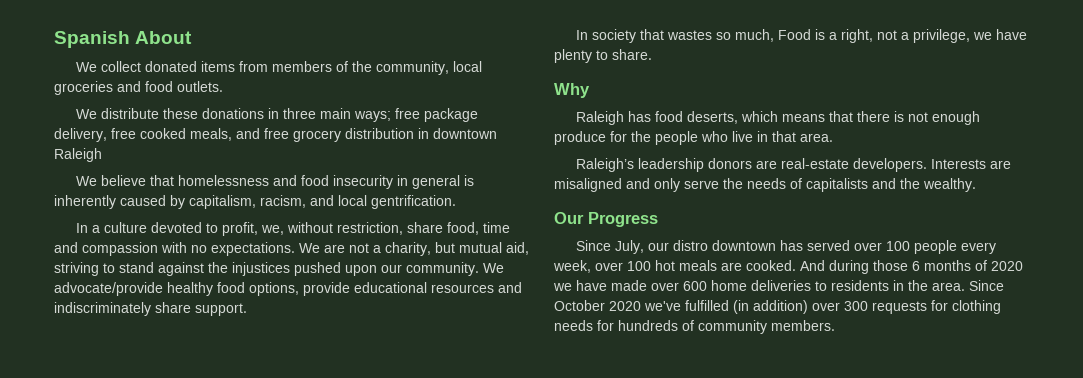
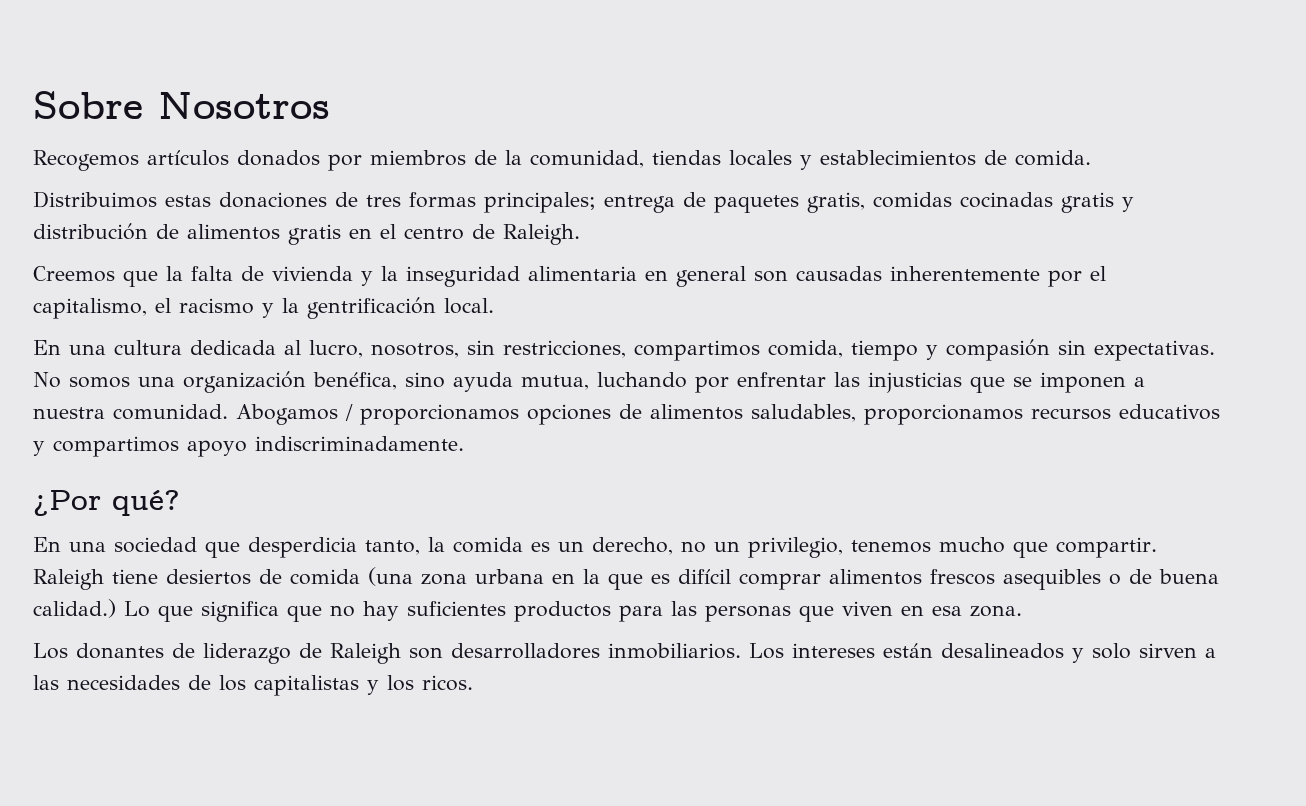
- Spanish About
- We collect donated items from members of the community, local groceries and food outlets.
- We distribute these donations in three main ways; free package delivery, free cooked meals, and free grocery distribution in downtown Raleigh
- We believe that homelessness and food insecurity in general is inherently caused by capitalism, racism, and local gentrification.
- In a culture devoted to profit, we, without restriction, share food, time and compassion with no expectations. We are not a charity, but mutual aid, striving to stand against the injustices pushed upon our community. We advocate/provide healthy food options, provide educational resources and indiscriminately share support.
- In society that wastes so much, Food is a right, not a privilege, we have plenty to share.
- Why
- Raleigh has food deserts, which means that there is not enough produce for the people who live in that area.
- Raleigh’s leadership donors are real-estate developers. Interests are misaligned and only serve the needs of capitalists and the wealthy.
- Our Progress
- Since July, our distro downtown has served over 100 people every week, over 100 hot meals are cooked. And during those 6 months of 2020 we have made over 600 home deliveries to residents in the area. Since October 2020 we've fulfilled (in addition) over 300 requests for clothing needs for hundreds of community members.
+ Sobre Nosotros
+ Recogemos artículos donados por miembros de la comunidad, tiendas locales y establecimientos de comida.
+ Distribuimos estas donaciones de tres formas principales; entrega de paquetes gratis, comidas cocinadas gratis y distribución de alimentos gratis en el centro de Raleigh.
+ Creemos que la falta de vivienda y la inseguridad alimentaria en general son causadas inherentemente por el capitalismo, el racismo y la gentrificación local.
+ En una cultura dedicada al lucro, nosotros, sin restricciones, compartimos comida, tiempo y compasión sin expectativas. No somos una organización benéfica, sino ayuda mutua, luchando por enfrentar las injusticias que se imponen a nuestra comunidad. Abogamos / proporcionamos opciones de alimentos saludables, proporcionamos recursos educativos y compartimos apoyo indiscriminadamente.
+ ¿Por qué?
+ En una sociedad que desperdicia tanto, la comida es un derecho, no un privilegio, tenemos mucho que compartir. Raleigh tiene desiertos de comida (una zona urbana en la que es difícil comprar alimentos frescos asequibles o de buena calidad.) Lo que significa que no hay suficientes productos para las personas que viven en esa zona.
+ Los donantes de liderazgo de Raleigh son desarrolladores inmobiliarios. Los intereses están desalineados y solo sirven a las necesidades de los capitalistas y los ricos.

